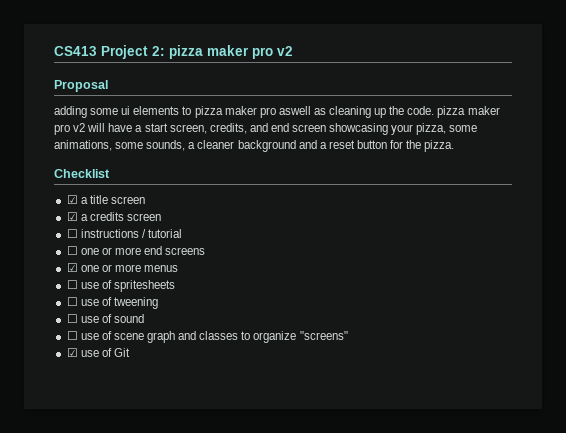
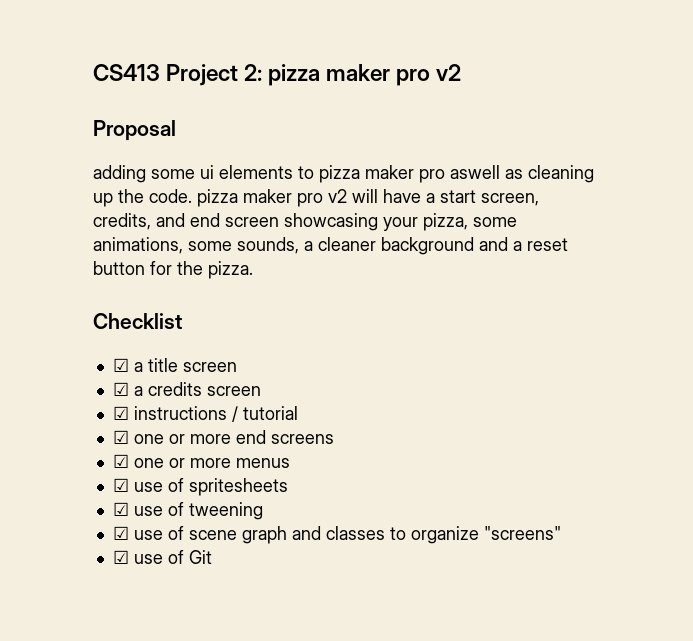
- ☐ instructions / tutorial
+ ☑ instructions / tutorial
- ☐ one or more end screens
+ ☑ one or more end screens
- ☐ use of spritesheets
+ ☑ use of spritesheets
- ☐ use of tweening
+ ☑ use of tweening
- ☐ use of sound
- ☐ use of scene graph and classes to organize "screens"
+ ☑ use of scene graph and classes to organize "screens"

